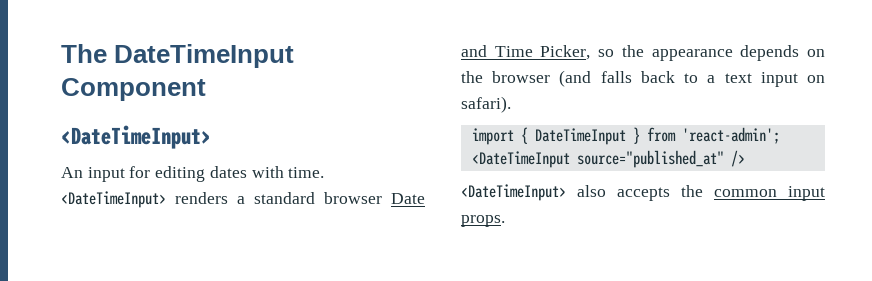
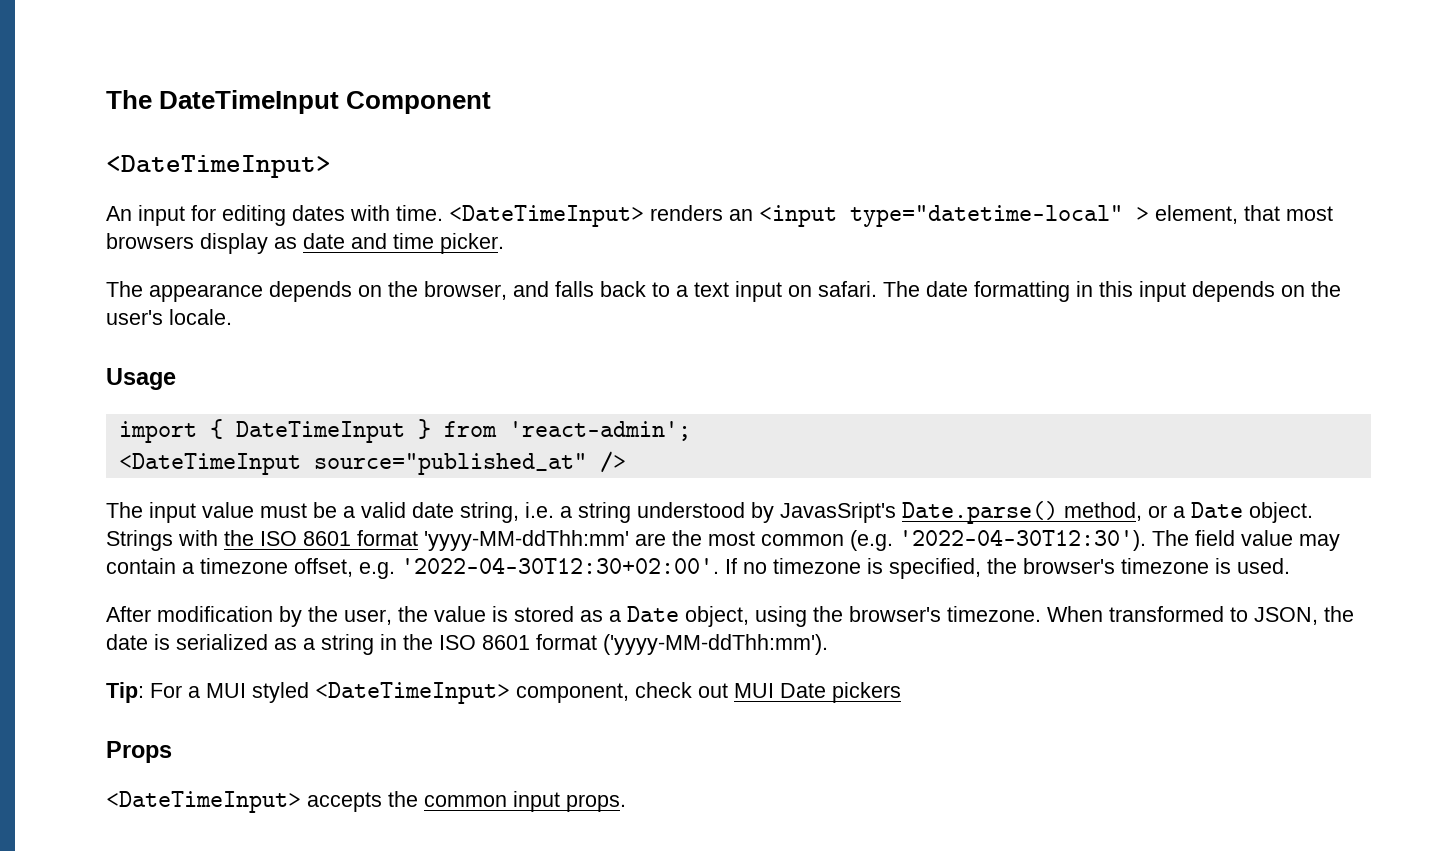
- <DateTimeInput> renders a standard browser Date and Time Picker, so the appearance depends on the browser (and falls back to a text input on safari).
+ <DateTimeInput> renders an <input type="datetime-local" > element, that most browsers display as date and time picker.
+ The appearance depends on the browser, and falls back to a text input on safari. The date formatting in this input depends on the user's locale.
+ Usage
- <DateTimeInput> also accepts the common input props.
+ The input value must be a valid date string, i.e. a string understood by JavasSript's Date.parse() method, or a Date object. Strings with the ISO 8601 format 'yyyy-MM-ddThh:mm' are the most common (e.g. '2022-04-30T12:30'). The field value may contain a timezone offset, e.g. '2022-04-30T12:30+02:00'. If no timezone is specified, the browser's timezone is used.
+ After modification by the user, the value is stored as a Date object, using the browser's timezone. When transformed to JSON, the date is serialized as a string in the ISO 8601 format ('yyyy-MM-ddThh:mm').
+ Tip: For a MUI styled <DateTimeInput> component, check out MUI Date pickers
+ Props
+ <DateTimeInput> accepts the common input props.

